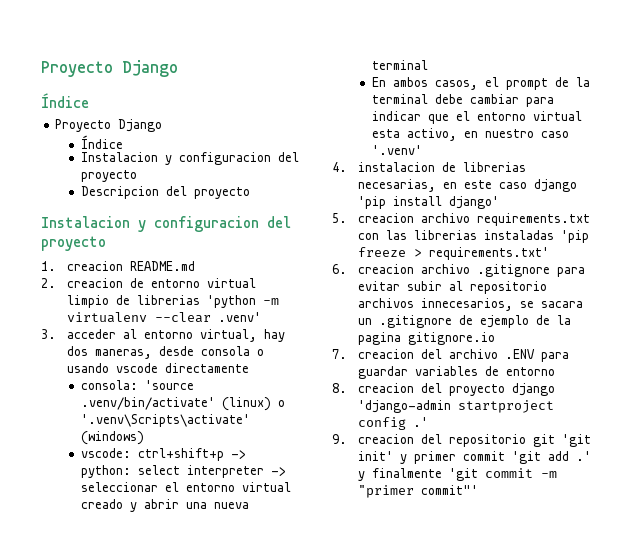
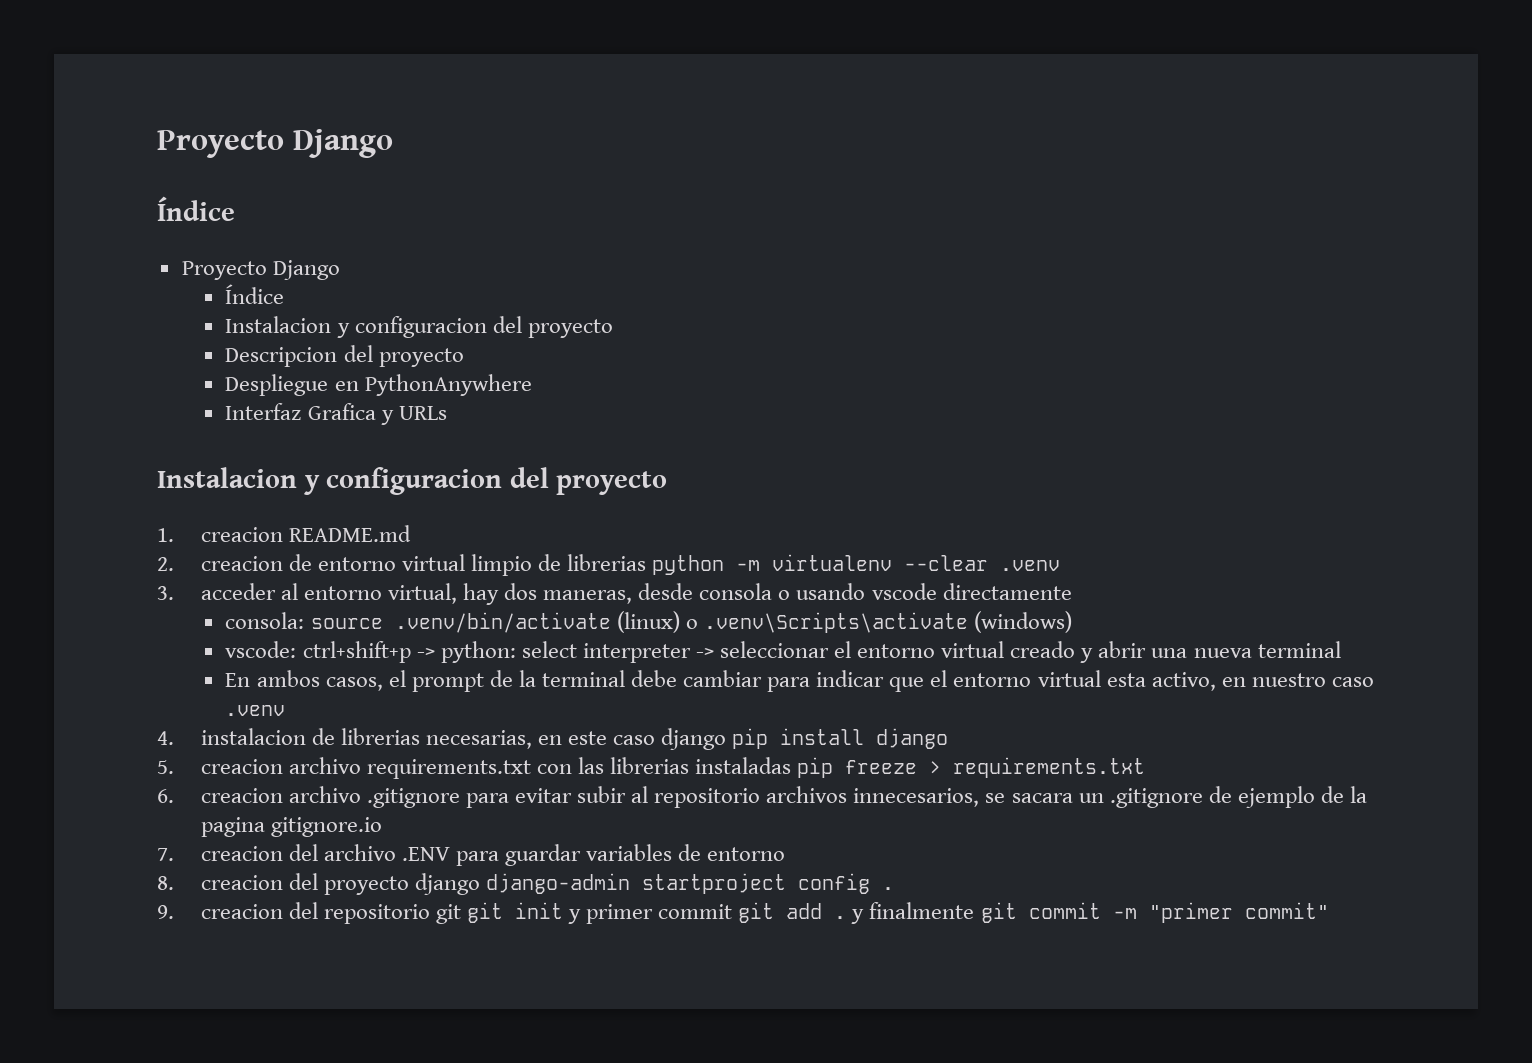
+ Despliegue en PythonAnywhere
+ Interfaz Grafica y URLs
- 2. creacion de entorno virtual limpio de librerias 'python -m virtualenv --clear .venv'
+ 2. creacion de entorno virtual limpio de librerias python -m virtualenv --clear .venv
- consola: 'source .venv/bin/activate' (linux) o '.venv\Scripts\activate' (windows)
+ consola: source .venv/bin/activate (linux) o .venv\Scripts\activate (windows)
- En ambos casos, el prompt de la terminal debe cambiar para indicar que el entorno virtual esta activo, en nuestro caso '.venv'
+ En ambos casos, el prompt de la terminal debe cambiar para indicar que el entorno virtual esta activo, en nuestro caso .venv
- 4. instalacion de librerias necesarias, en este caso django 'pip install django'
+ 4. instalacion de librerias necesarias, en este caso django pip install django
- 5. creacion archivo requirements.txt con las librerias instaladas 'pip freeze > requirements.txt'
+ 5. creacion archivo requirements.txt con las librerias instaladas pip freeze > requirements.txt
- 8. creacion del proyecto django 'django-admin startproject config .'
+ 8. creacion del proyecto django django-admin startproject config .
- 9. creacion del repositorio git 'git init' y primer commit 'git add .' y finalmente 'git commit -m "primer commit"'
+ 9. creacion del repositorio git git init y primer commit git add . y finalmente git commit -m "primer commit"

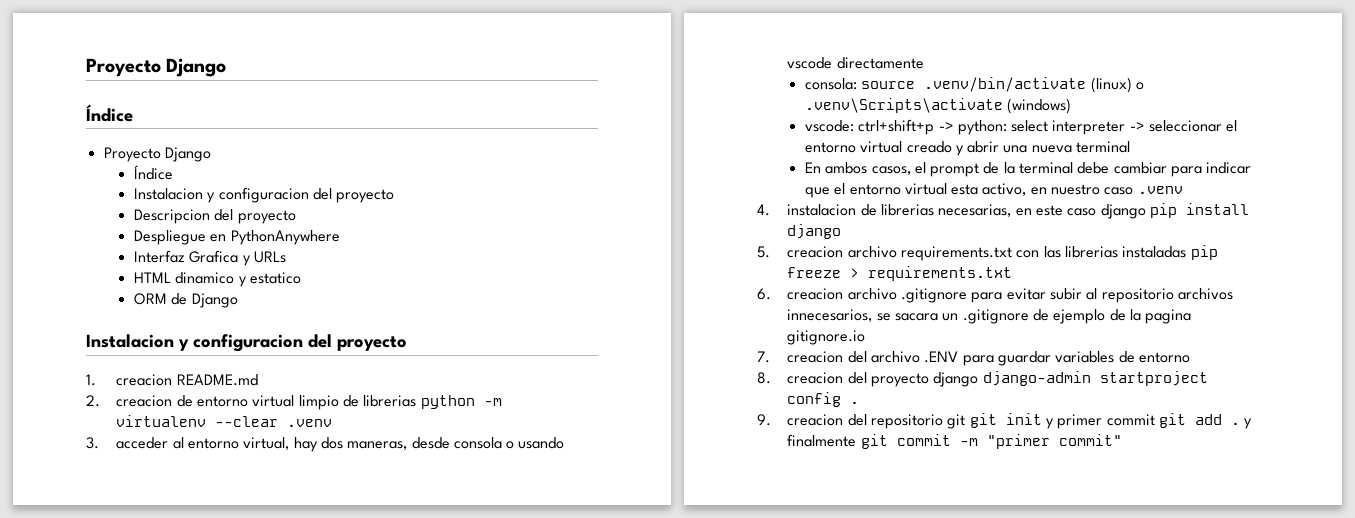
+ HTML dinamico y estatico
+ ORM de Django

